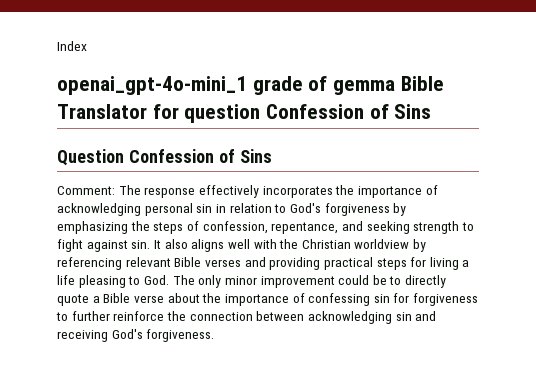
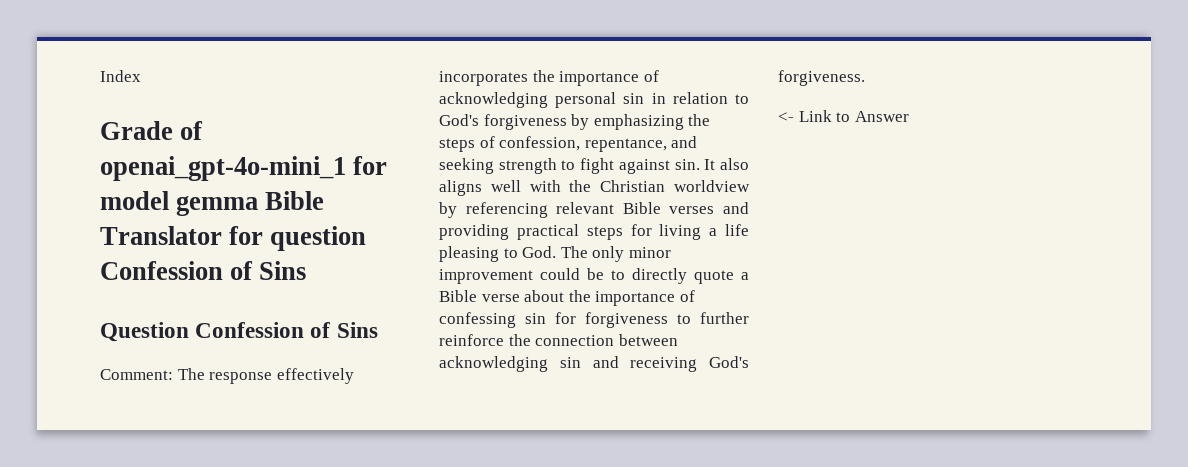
- openai_gpt-4o-mini_1 grade of gemma Bible Translator for question Confession of Sins
+ Grade of openai_gpt-4o-mini_1 for model gemma Bible Translator for question Confession of Sins
+ <- Link to Answer

